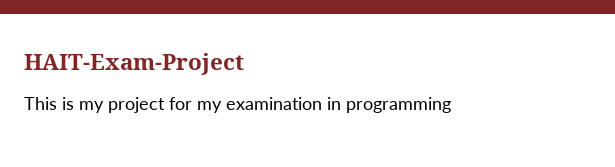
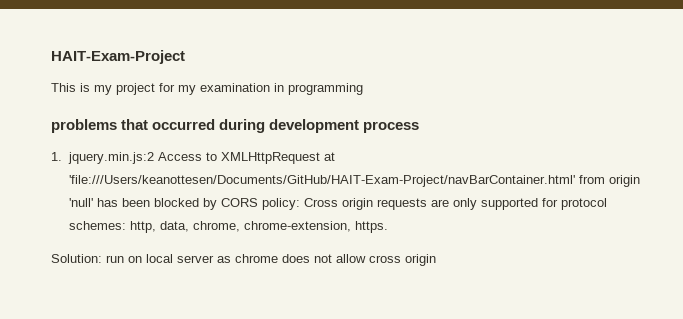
+ problems that occurred during development process
+ 1. jquery.min.js:2 Access to XMLHttpRequest at 'file:///Users/keanottesen/Documents/GitHub/HAIT-Exam-Project/navBarContainer.html' from origin 'null' has been blocked by CORS policy: Cross origin requests are only supported for protocol schemes: http, data, chrome, chrome-extension, https.
+ Solution: run on local server as chrome does not allow cross origin

